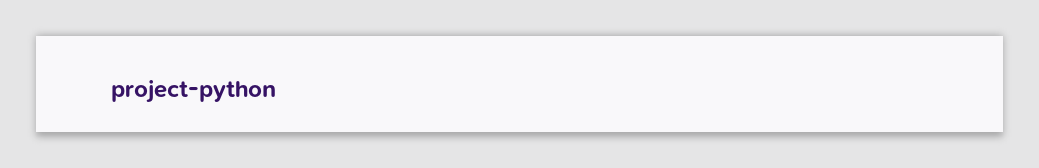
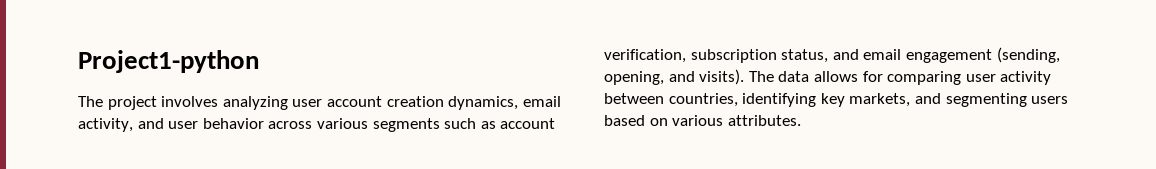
- project-python
+ Project1-python
+ The project involves analyzing user account creation dynamics, email activity, and user behavior across various segments such as account verification, subscription status, and email engagement (sending, opening, and visits). The data allows for comparing user activity between countries, identifying key markets, and segmenting users based on various attributes.

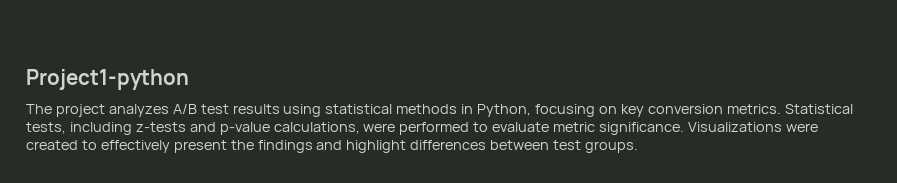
- The project involves analyzing user account creation dynamics, email activity, and user behavior across various segments such as account verification, subscription status, and email engagement (sending, opening, and visits). The data allows for comparing user activity between countries, identifying key markets, and segmenting users based on various attributes.
+ The project analyzes A/B test results using statistical methods in Python, focusing on key conversion metrics. Statistical tests, including z-tests and p-value calculations, were performed to evaluate metric significance. Visualizations were created to effectively present the findings and highlight differences between test groups.

